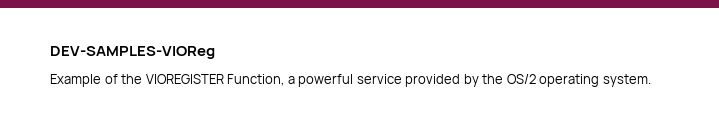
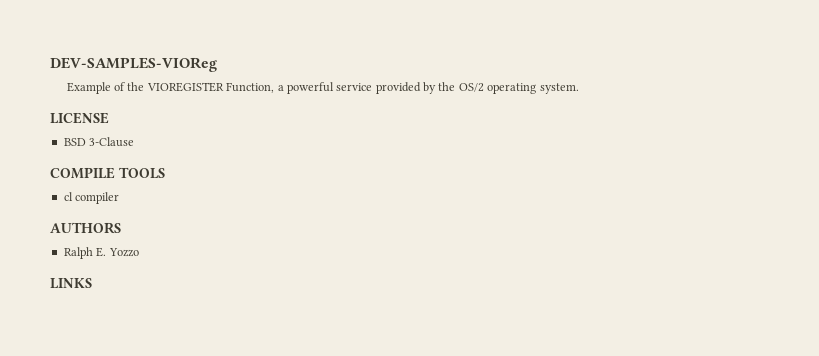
+ LICENSE
+ BSD 3-Clause
+ COMPILE TOOLS
+ cl compiler
+ AUTHORS
+ Ralph E. Yozzo
+ LINKS

